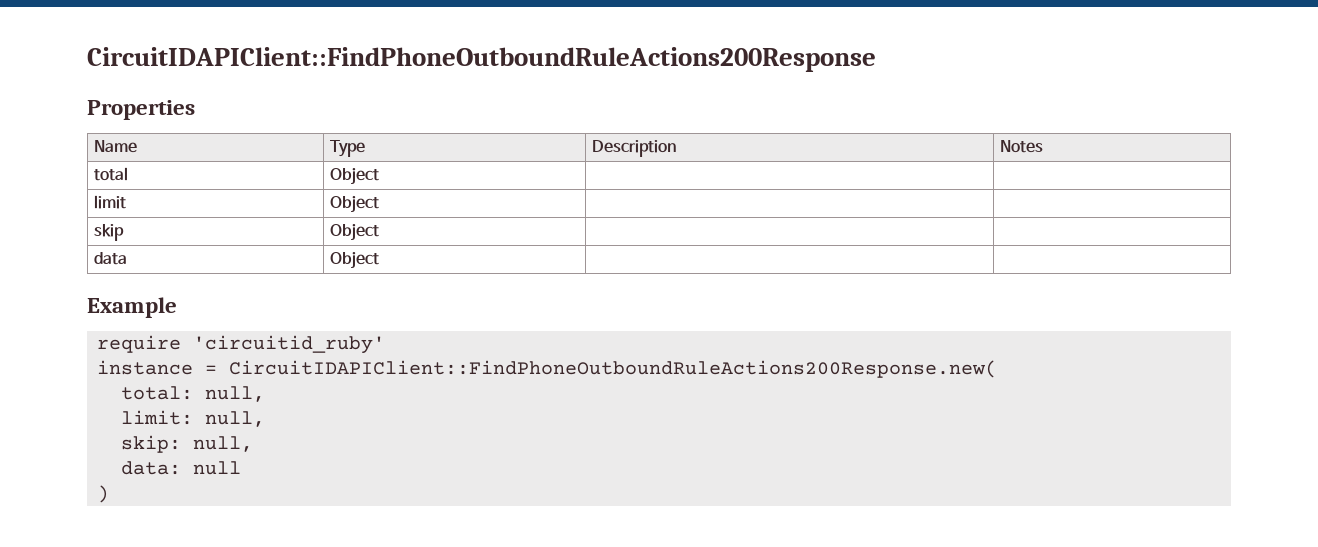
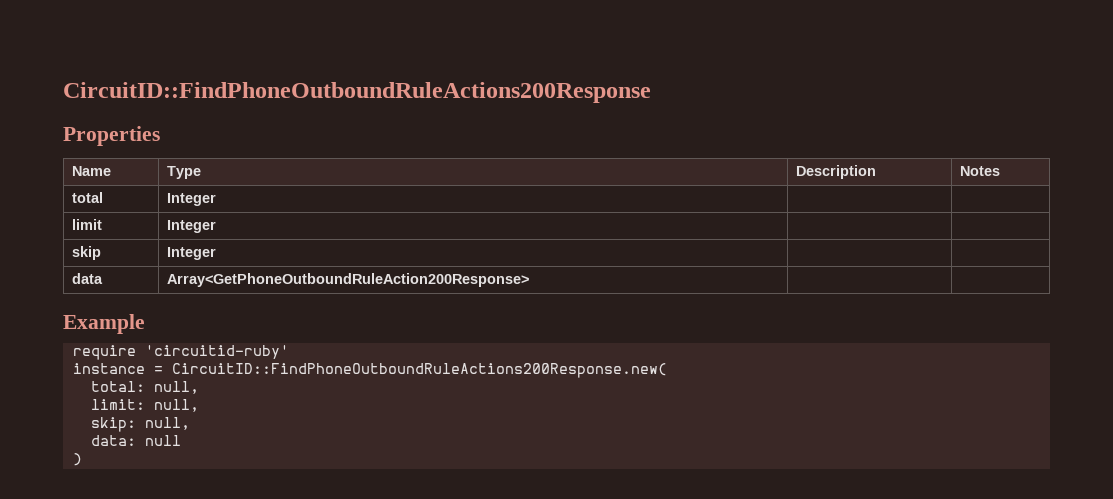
- CircuitIDAPIClient::FindPhoneOutboundRuleActions200Response
+ CircuitID::FindPhoneOutboundRuleActions200Response
- total | Object | |
+ total | Integer | |
- limit | Object | |
+ limit | Integer | |
- skip | Object | |
+ skip | Integer | |
- data | Object | |
+ data | Array<GetPhoneOutboundRuleAction200Response> | |
- require 'circuitid_ruby'
+ require 'circuitid-ruby'
- instance = CircuitIDAPIClient::FindPhoneOutboundRuleActions200Response.new(
+ instance = CircuitID::FindPhoneOutboundRuleActions200Response.new(

